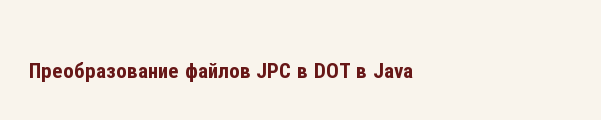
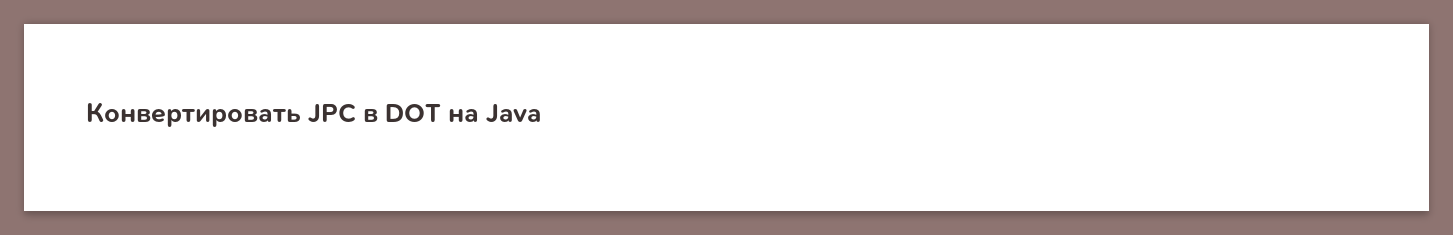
- Преобразование файлов JPC в DOT в Java
+ Конвертировать JPC в DOT на Java

